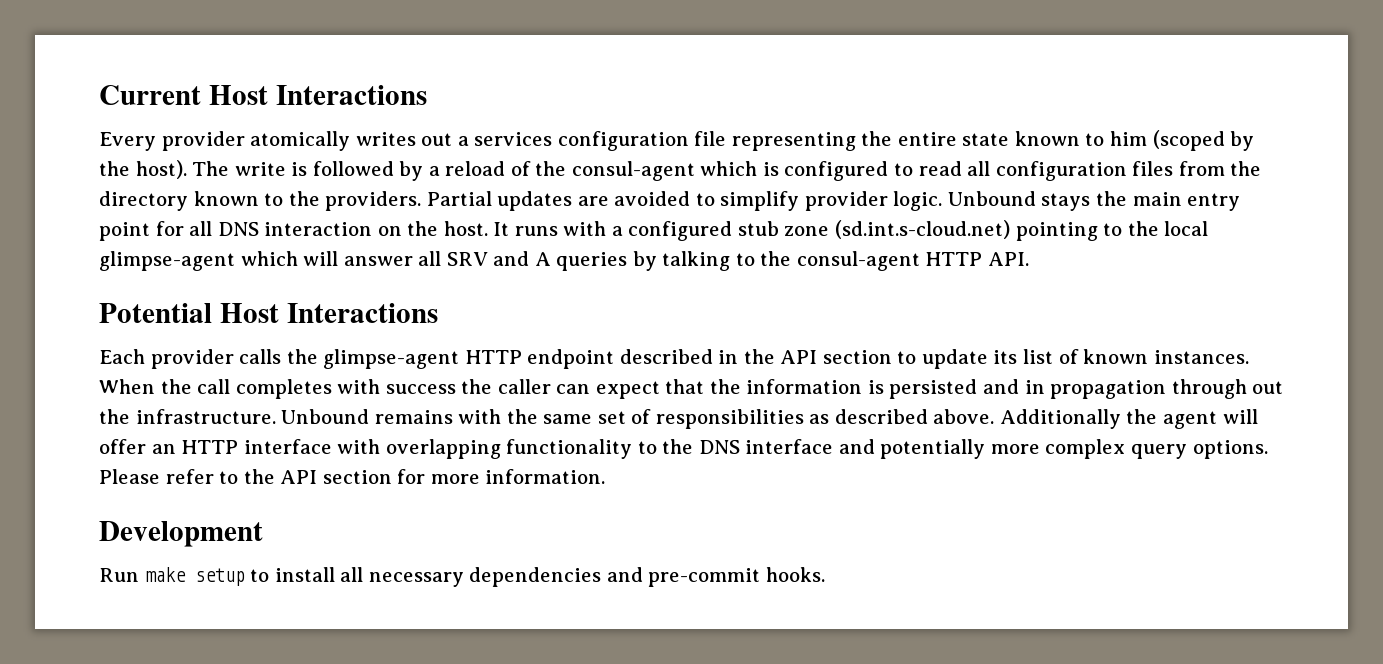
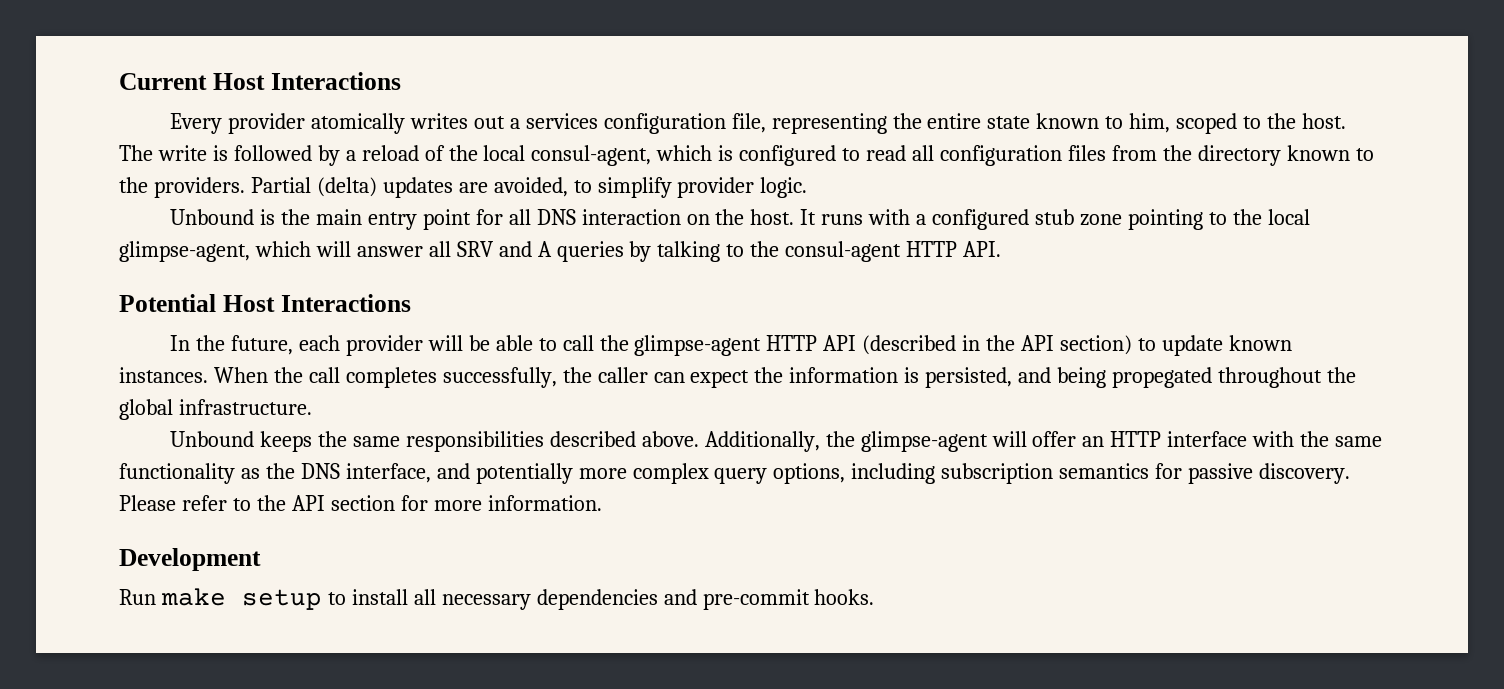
- Every provider atomically writes out a services configuration file representing the entire state known to him (scoped by the host).
+ Every provider atomically writes out a services configuration file, representing the entire state known to him, scoped to the host.
- The write is followed by a reload of the consul-agent which is configured to read all configuration files from the directory known to the providers.
+ The write is followed by a reload of the local consul-agent, which is configured to read all configuration files from the directory known to the providers.
- Partial updates are avoided to simplify provider logic. Unbound stays the main entry point for all DNS interaction on the host.
+ Partial (delta) updates are avoided, to simplify provider logic.
+ Unbound is the main entry point for all DNS interaction on the host.
- It runs with a configured stub zone (sd.int.s-cloud.net) pointing to the local glimpse-agent which will answer all SRV and A queries by talking to the consul-agent HTTP API.
+ It runs with a configured stub zone pointing to the local glimpse-agent, which will answer all SRV and A queries by talking to the consul-agent HTTP API.
- Each provider calls the glimpse-agent HTTP endpoint described in the API section to update its list of known instances.
+ In the future, each provider will be able to call the glimpse-agent HTTP API (described in the API section) to update known instances.
- When the call completes with success the caller can expect that the information is persisted and in propagation through out the infrastructure. Unbound remains with the same set of responsibilities as described above. Additionally the agent will offer an HTTP interface with overlapping functionality to the DNS interface and potentially more complex query options.
+ When the call completes successfully, the caller can expect the information is persisted, and being propegated throughout the global infrastructure.
+ Unbound keeps the same responsibilities described above. Additionally, the glimpse-agent will offer an HTTP interface with the same functionality as the DNS interface, and potentially more complex query options, including subscription semantics for passive discovery.

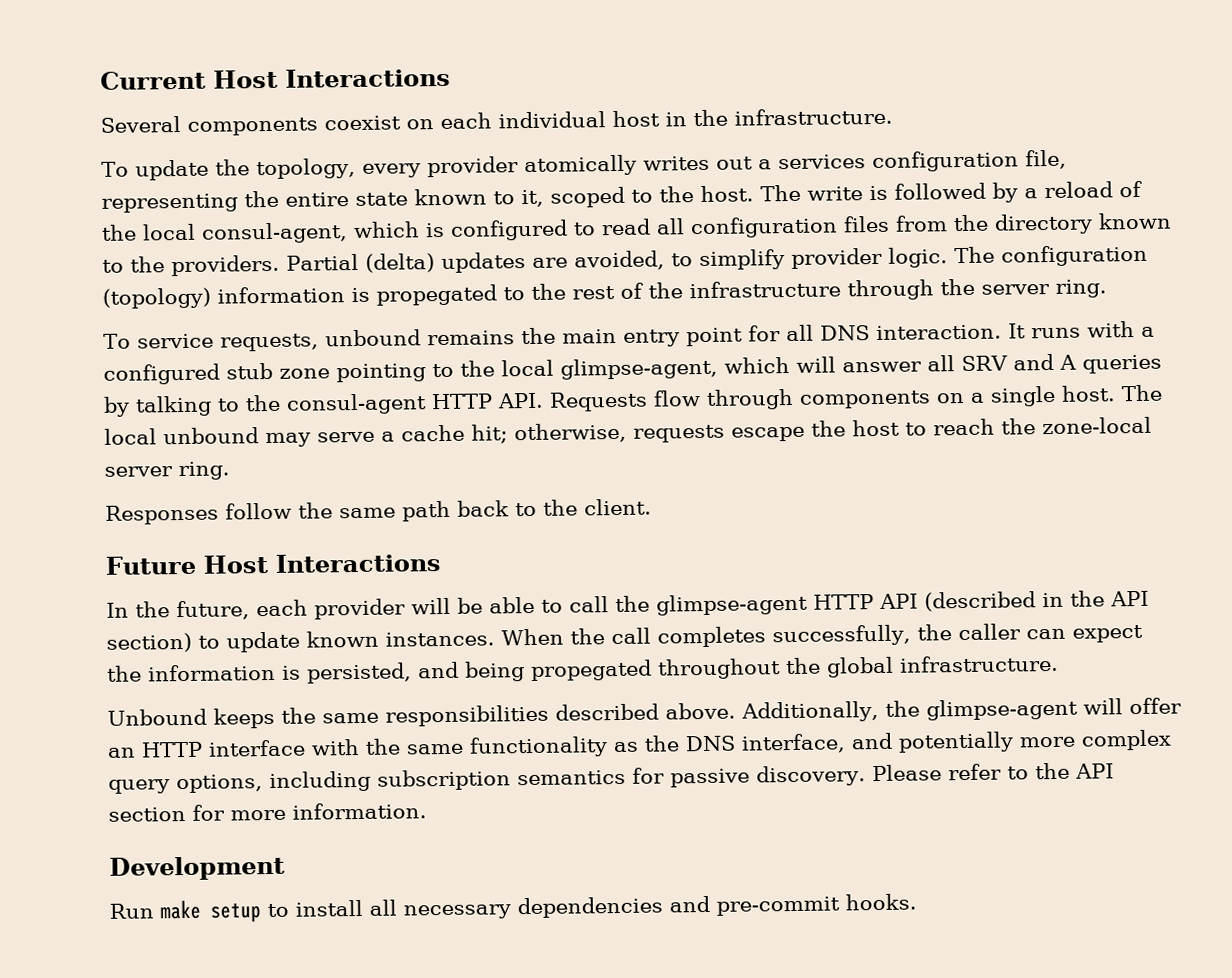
- Every provider atomically writes out a services configuration file, representing the entire state known to him, scoped to the host.
+ Several components coexist on each individual host in the infrastructure.
+ To update the topology, every provider atomically writes out a services configuration file, representing the entire state known to it, scoped to the host.
- Partial (delta) updates are avoided, to simplify provider logic.
- Unbound is the main entry point for all DNS interaction on the host.
+ Partial (delta) updates are avoided, to simplify provider logic. The configuration (topology) information is propegated to the rest of the infrastructure through the server ring.
+ To service requests, unbound remains the main entry point for all DNS interaction.
- It runs with a configured stub zone pointing to the local glimpse-agent, which will answer all SRV and A queries by talking to the consul-agent HTTP API.
- Potential Host Interactions
+ It runs with a configured stub zone pointing to the local glimpse-agent, which will answer all SRV and A queries by talking to the consul-agent HTTP API. Requests flow through components on a single host. The local unbound may serve a cache hit; otherwise, requests escape the host to reach the zone-local server ring.
+ Responses follow the same path back to the client.
+ Future Host Interactions

